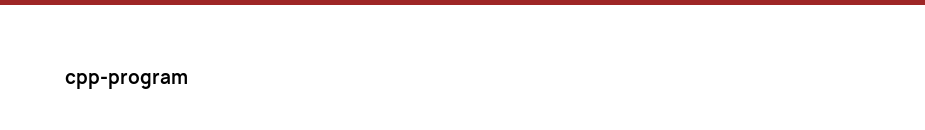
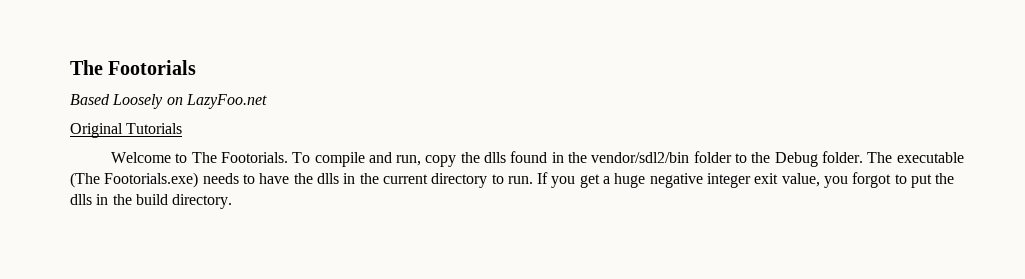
- cpp-program
+ The Footorials
+ Based Loosely on LazyFoo.net
+ Original Tutorials
+ Welcome to The Footorials. To compile and run, copy the dlls found in the vendor/sdl2/bin folder to the Debug folder. The executable (The Footorials.exe) needs to have the dlls in the current directory to run. If you get a huge negative integer exit value, you forgot to put the dlls in the build directory.

